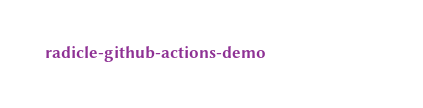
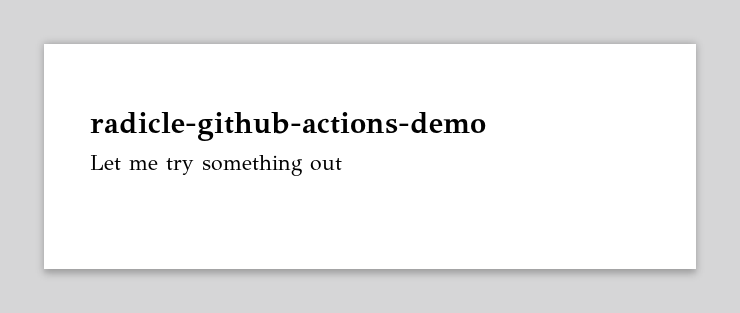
+ Let me try something out

